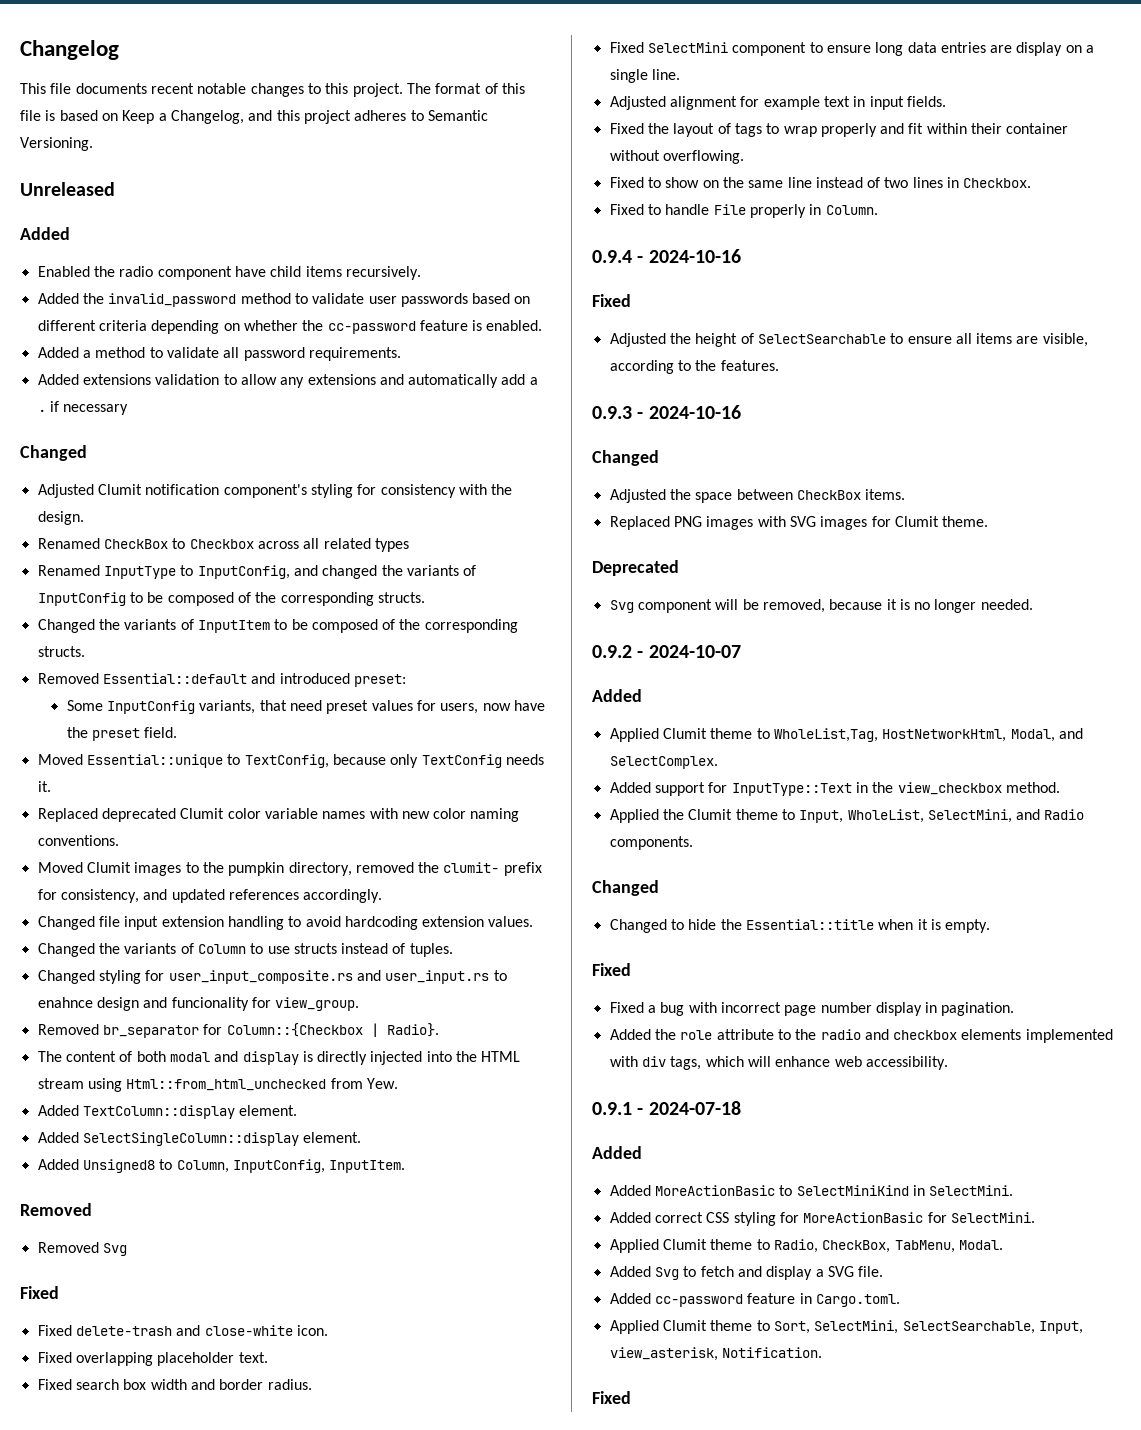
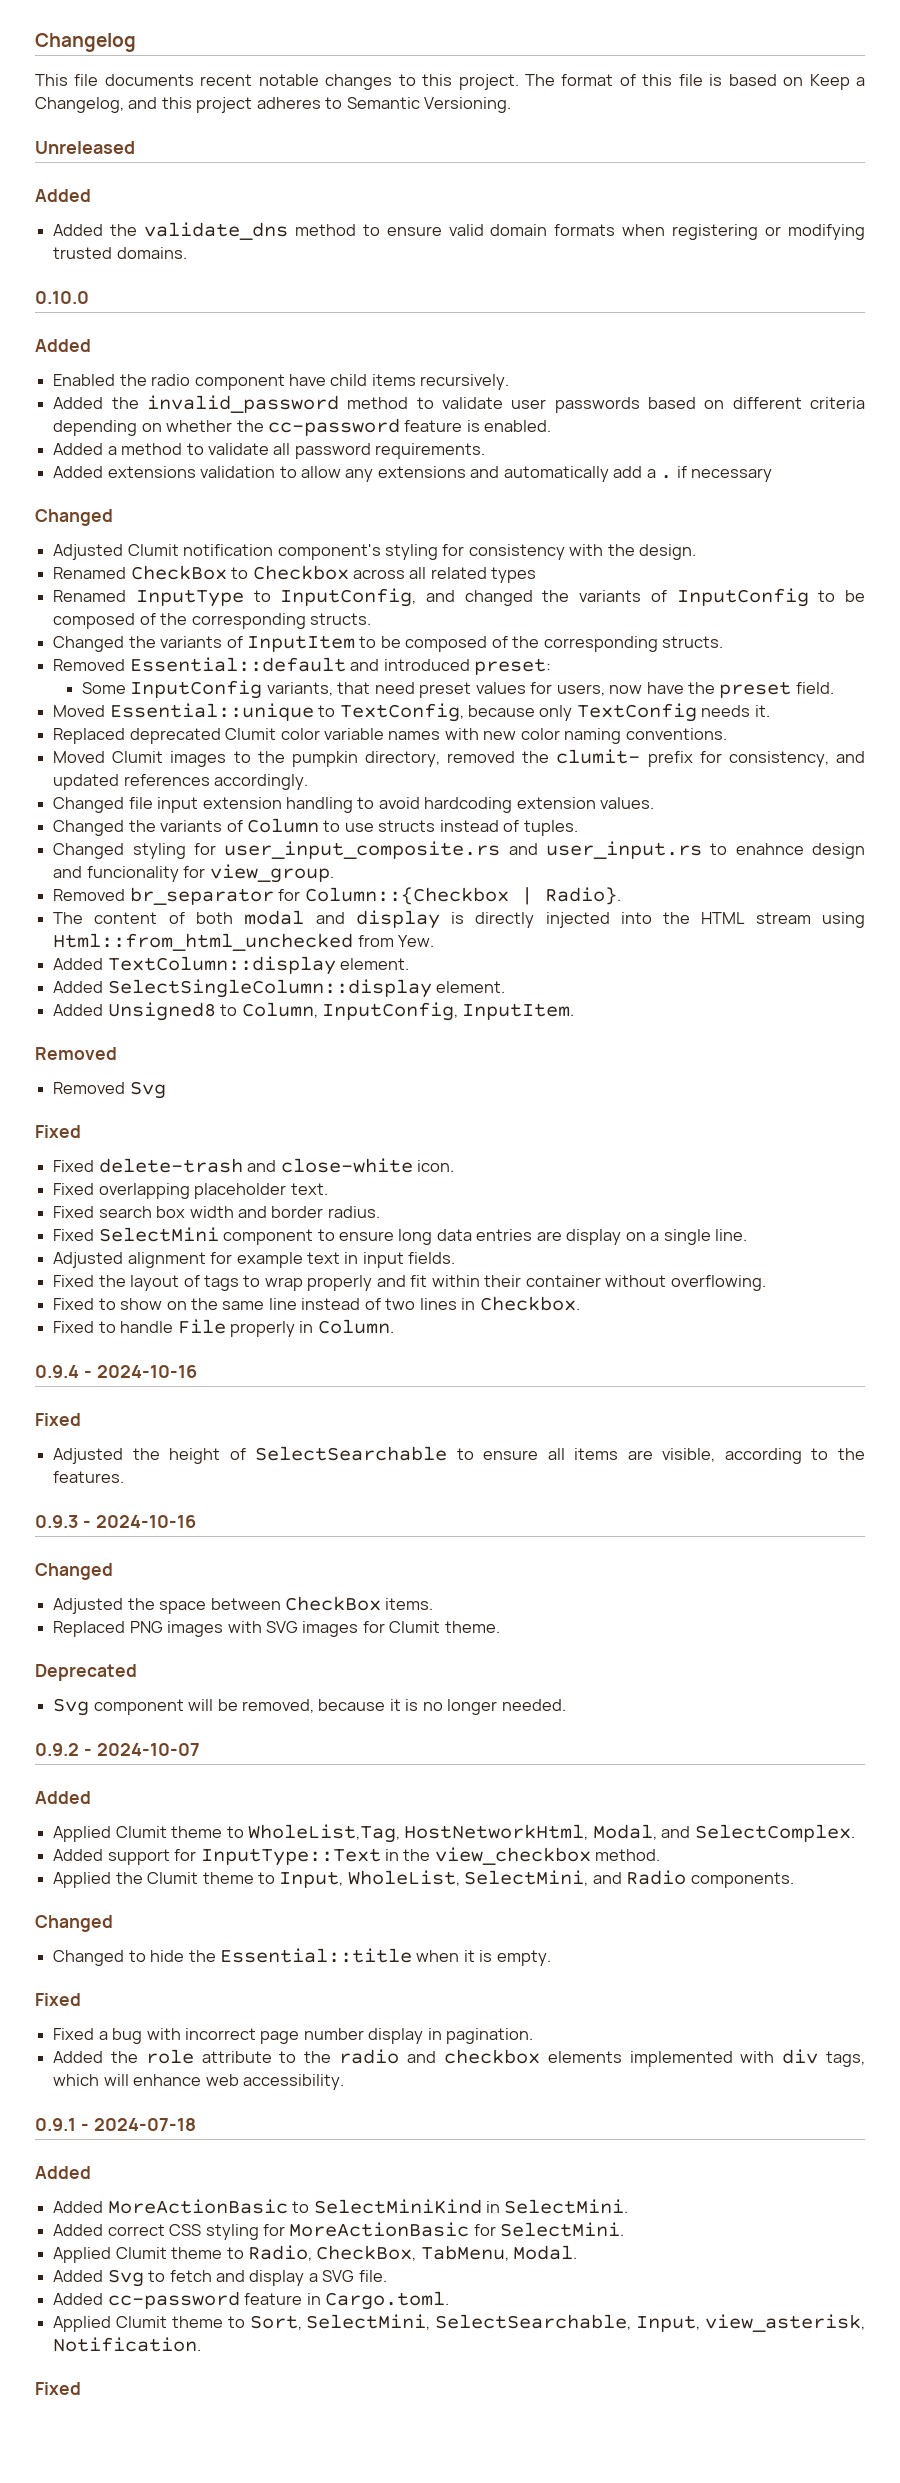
+ Added the validate_dns method to ensure valid domain formats when registering or modifying trusted domains.
+ 0.10.0
+ Added

